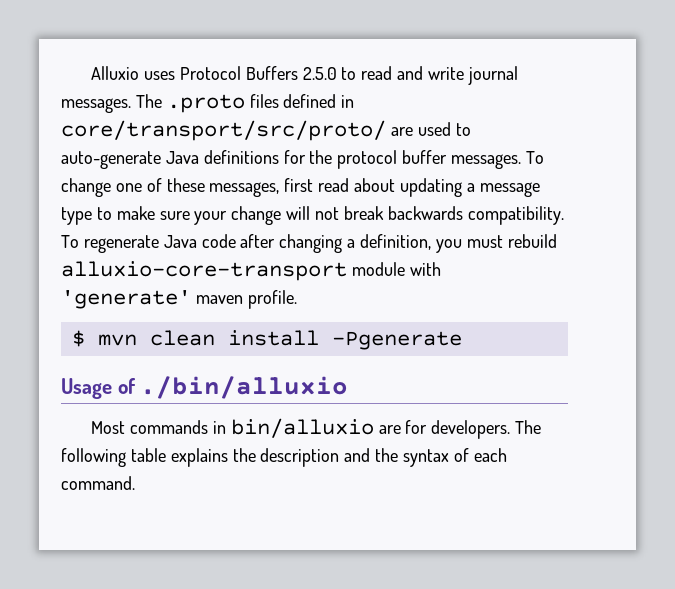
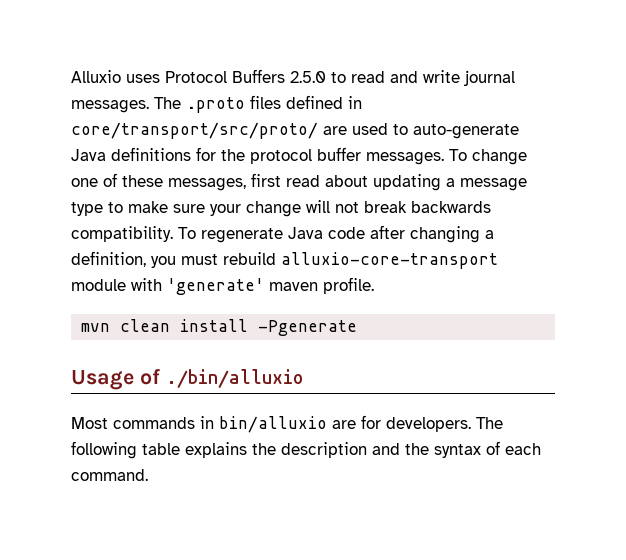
- $ mvn clean install -Pgenerate
+ mvn clean install -Pgenerate

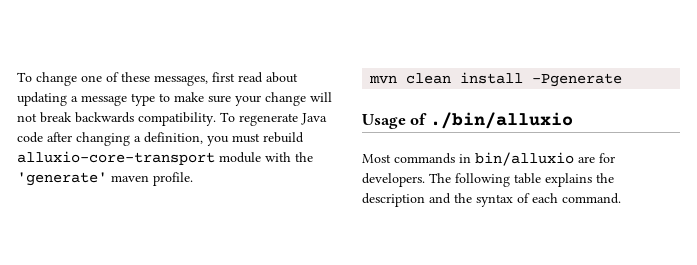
- Alluxio uses Protocol Buffers 2.5.0 to read and write journal messages. The .proto files defined in core/transport/src/proto/ are used to auto-generate Java definitions for the protocol buffer messages.
- To regenerate Java code after changing a definition, you must rebuild alluxio-core-transport module with 'generate' maven profile.
+ To regenerate Java code after changing a definition, you must rebuild alluxio-core-transport module with the 'generate' maven profile.

